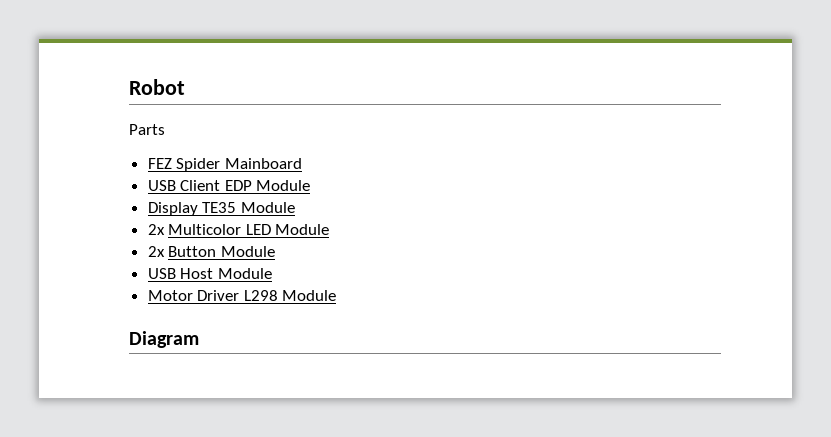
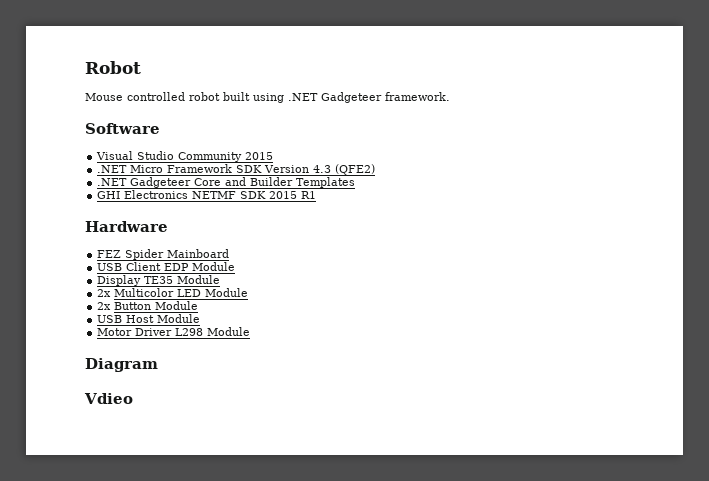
- Parts
+ Mouse controlled robot built using .NET Gadgeteer framework.
+ Software
+ Visual Studio Community 2015
+ .NET Micro Framework SDK Version 4.3 (QFE2)
+ .NET Gadgeteer Core and Builder Templates
+ GHI Electronics NETMF SDK 2015 R1
+ Hardware
+ Vdieo

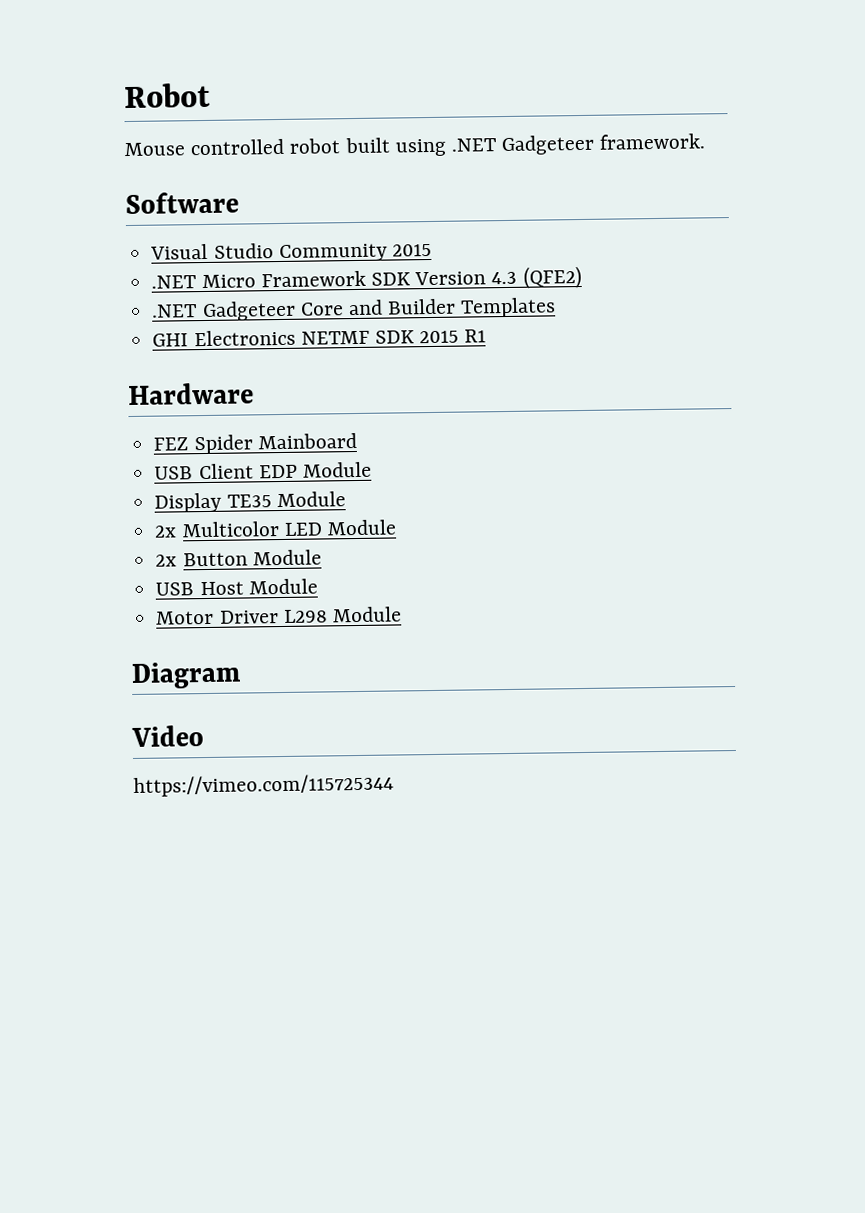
- Vdieo
+ Video
+ https://vimeo.com/115725344

